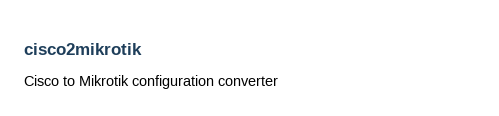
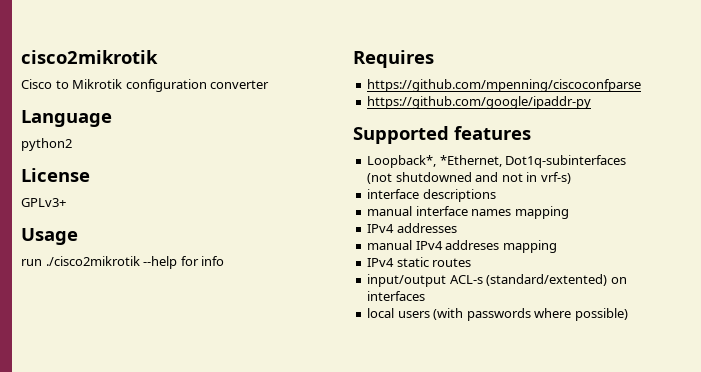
+ Language
+ python2
+ License
+ GPLv3+
+ Usage
+ run ./cisco2mikrotik --help for info
+ Requires
+ https://github.com/mpenning/ciscoconfparse
+ https://github.com/google/ipaddr-py
+ Supported features
+ Loopback*, *Ethernet, Dot1q-subinterfaces (not shutdowned and not in vrf-s)
+ interface descriptions
+ manual interface names mapping
+ IPv4 addresses
+ manual IPv4 addreses mapping
+ IPv4 static routes
+ input/output ACL-s (standard/extented) on interfaces
+ local users (with passwords where possible)

